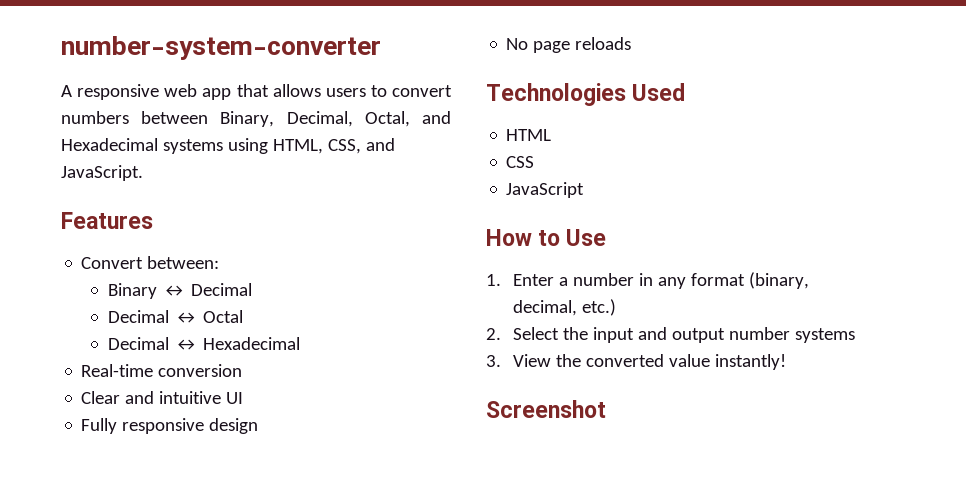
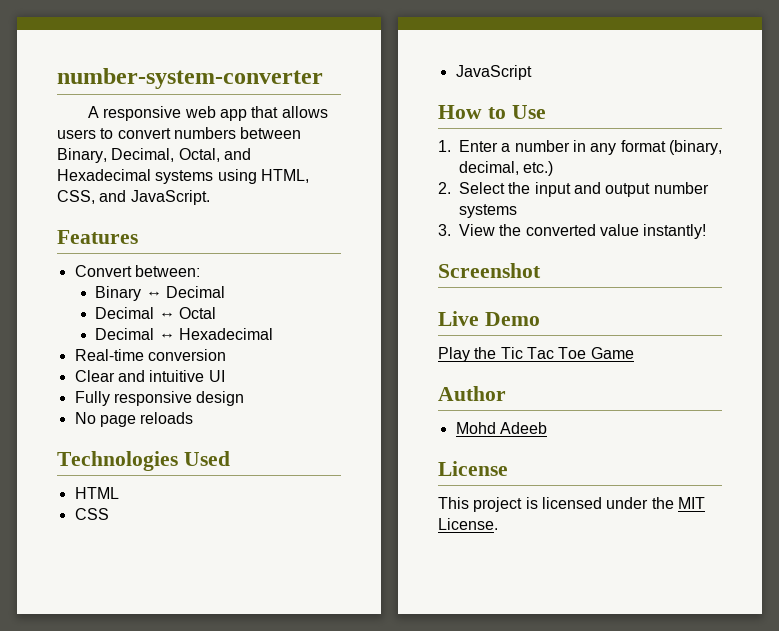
+ Live Demo
+ Play the Tic Tac Toe Game
+ Author
+ Mohd Adeeb
+ License
+ This project is licensed under the MIT License.

